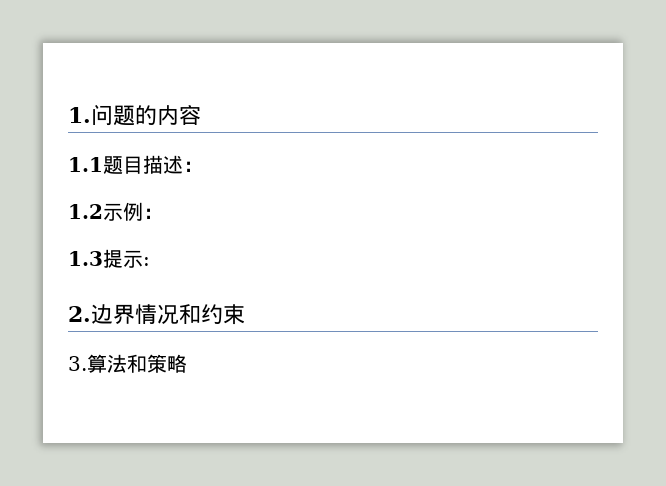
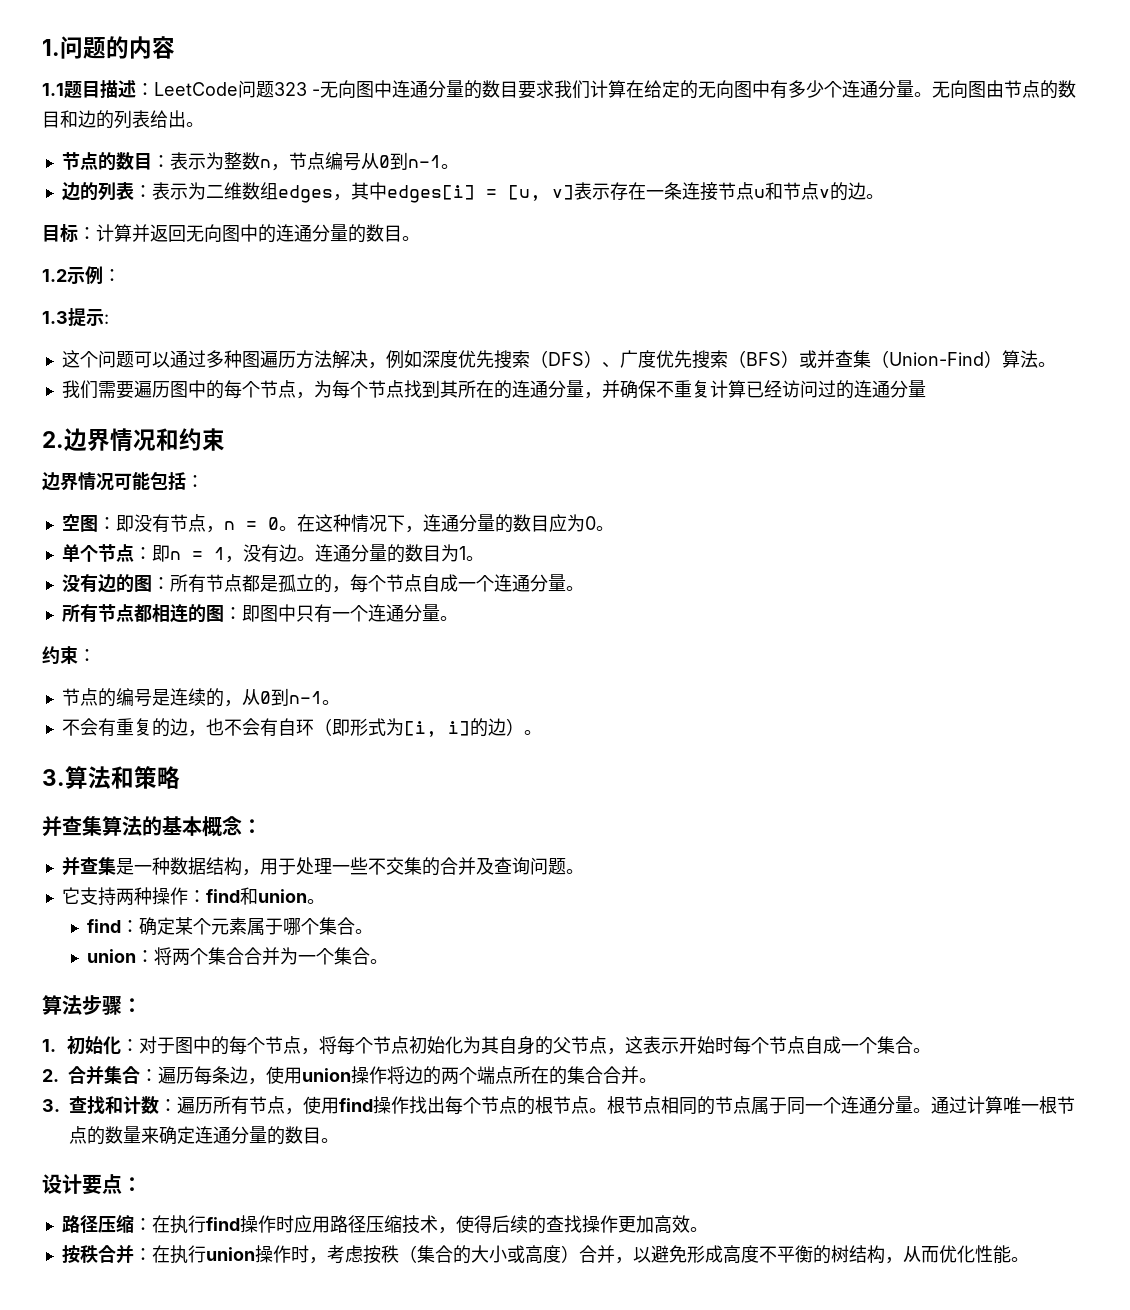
- 1.1题目描述：
+ 1.1题目描述：LeetCode问题323 -无向图中连通分量的数目要求我们计算在给定的无向图中有多少个连通分量。无向图由节点的数目和边的列表给出。
+ 节点的数目：表示为整数n，节点编号从0到n-1。
+ 边的列表：表示为二维数组edges，其中edges[i] = [u, v]表示存在一条连接节点u和节点v的边。
+ 目标：计算并返回无向图中的连通分量的数目。
+ 这个问题可以通过多种图遍历方法解决，例如深度优先搜索（DFS）、广度优先搜索（BFS）或并查集（Union-Find）算法。
+ 我们需要遍历图中的每个节点，为每个节点找到其所在的连通分量，并确保不重复计算已经访问过的连通分量
+ 边界情况可能包括：
+ 空图：即没有节点，n = 0。在这种情况下，连通分量的数目应为0。
+ 单个节点：即n = 1，没有边。连通分量的数目为1。
+ 没有边的图：所有节点都是孤立的，每个节点自成一个连通分量。
+ 所有节点都相连的图：即图中只有一个连通分量。
+ 约束：
+ 节点的编号是连续的，从0到n-1。
+ 不会有重复的边，也不会有自环（即形式为[i, i]的边）。
  3.算法和策略
+ 并查集算法的基本概念：
+ 并查集是一种数据结构，用于处理一些不交集的合并及查询问题。
+ 它支持两种操作：find和union。
+ find：确定某个元素属于哪个集合。
+ union：将两个集合合并为一个集合。
+ 算法步骤：
+ 1.初始化：对于图中的每个节点，将每个节点初始化为其自身的父节点，这表示开始时每个节点自成一个集合。
+ 2.合并集合：遍历每条边，使用union操作将边的两个端点所在的集合合并。
+ 3.查找和计数：遍历所有节点，使用find操作找出每个节点的根节点。根节点相同的节点属于同一个连通分量。通过计算唯一根节点的数量来确定连通分量的数目。
+ 设计要点：
+ 路径压缩：在执行find操作时应用路径压缩技术，使得后续的查找操作更加高效。
+ 按秩合并：在执行union操作时，考虑按秩（集合的大小或高度）合并，以避免形成高度不平衡的树结构，从而优化性能。

